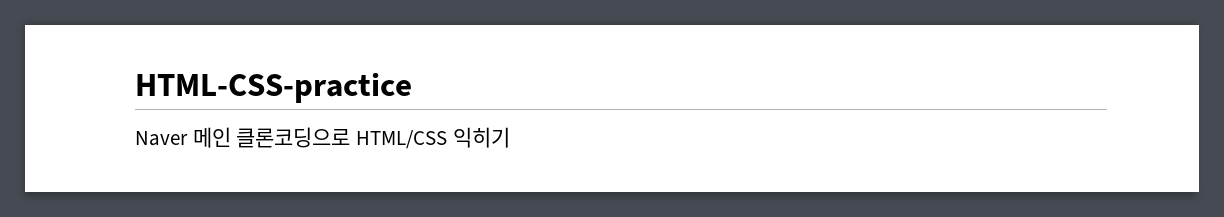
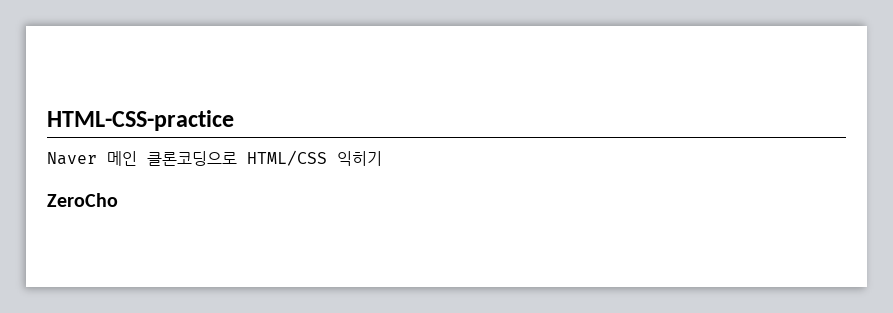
+ ZeroCho

